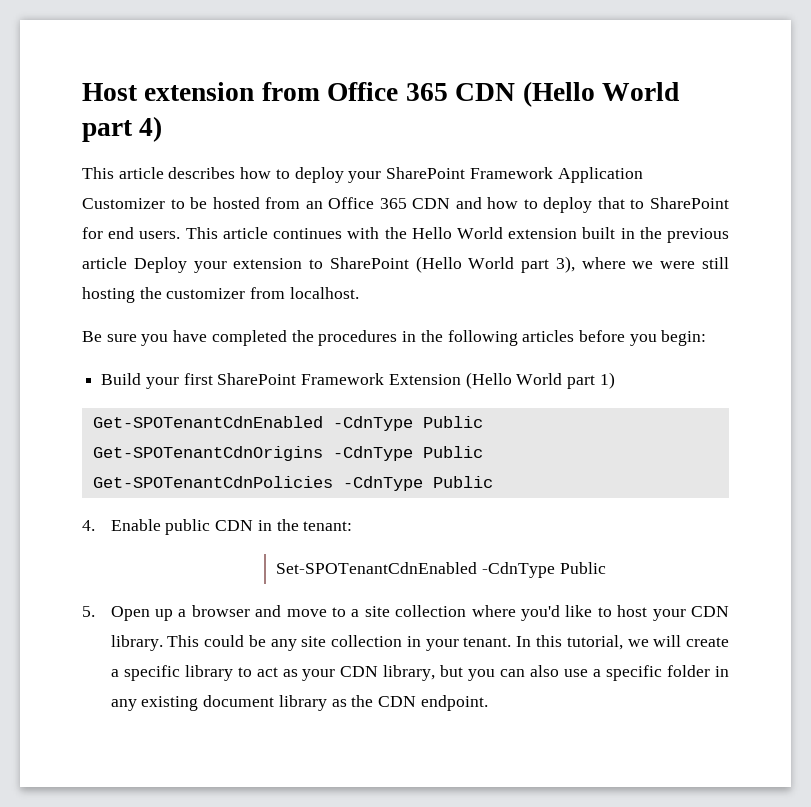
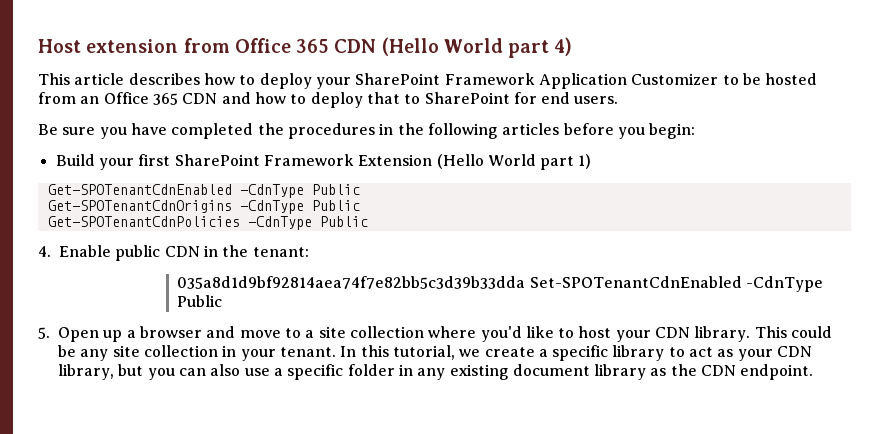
- This article continues with the Hello World extension built in the previous article Deploy your extension to SharePoint (Hello World part 3), where we were still hosting the customizer from localhost.
- Set-SPOTenantCdnEnabled -CdnType Public
+ 035a8d1d9bf92814aea74f7e82bb5c3d39b33dda Set-SPOTenantCdnEnabled -CdnType Public
- In this tutorial, we will create a specific library to act as your CDN library, but you can also use a specific folder in any existing document library as the CDN endpoint.
+ In this tutorial, we create a specific library to act as your CDN library, but you can also use a specific folder in any existing document library as the CDN endpoint.

